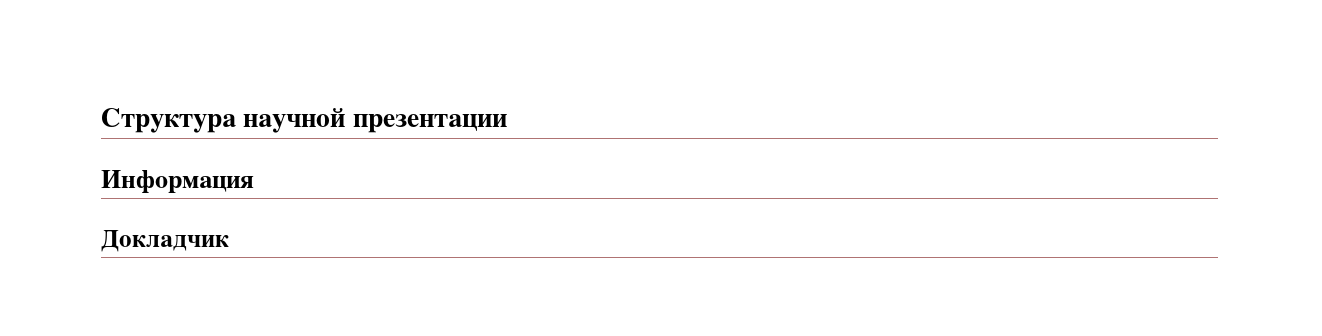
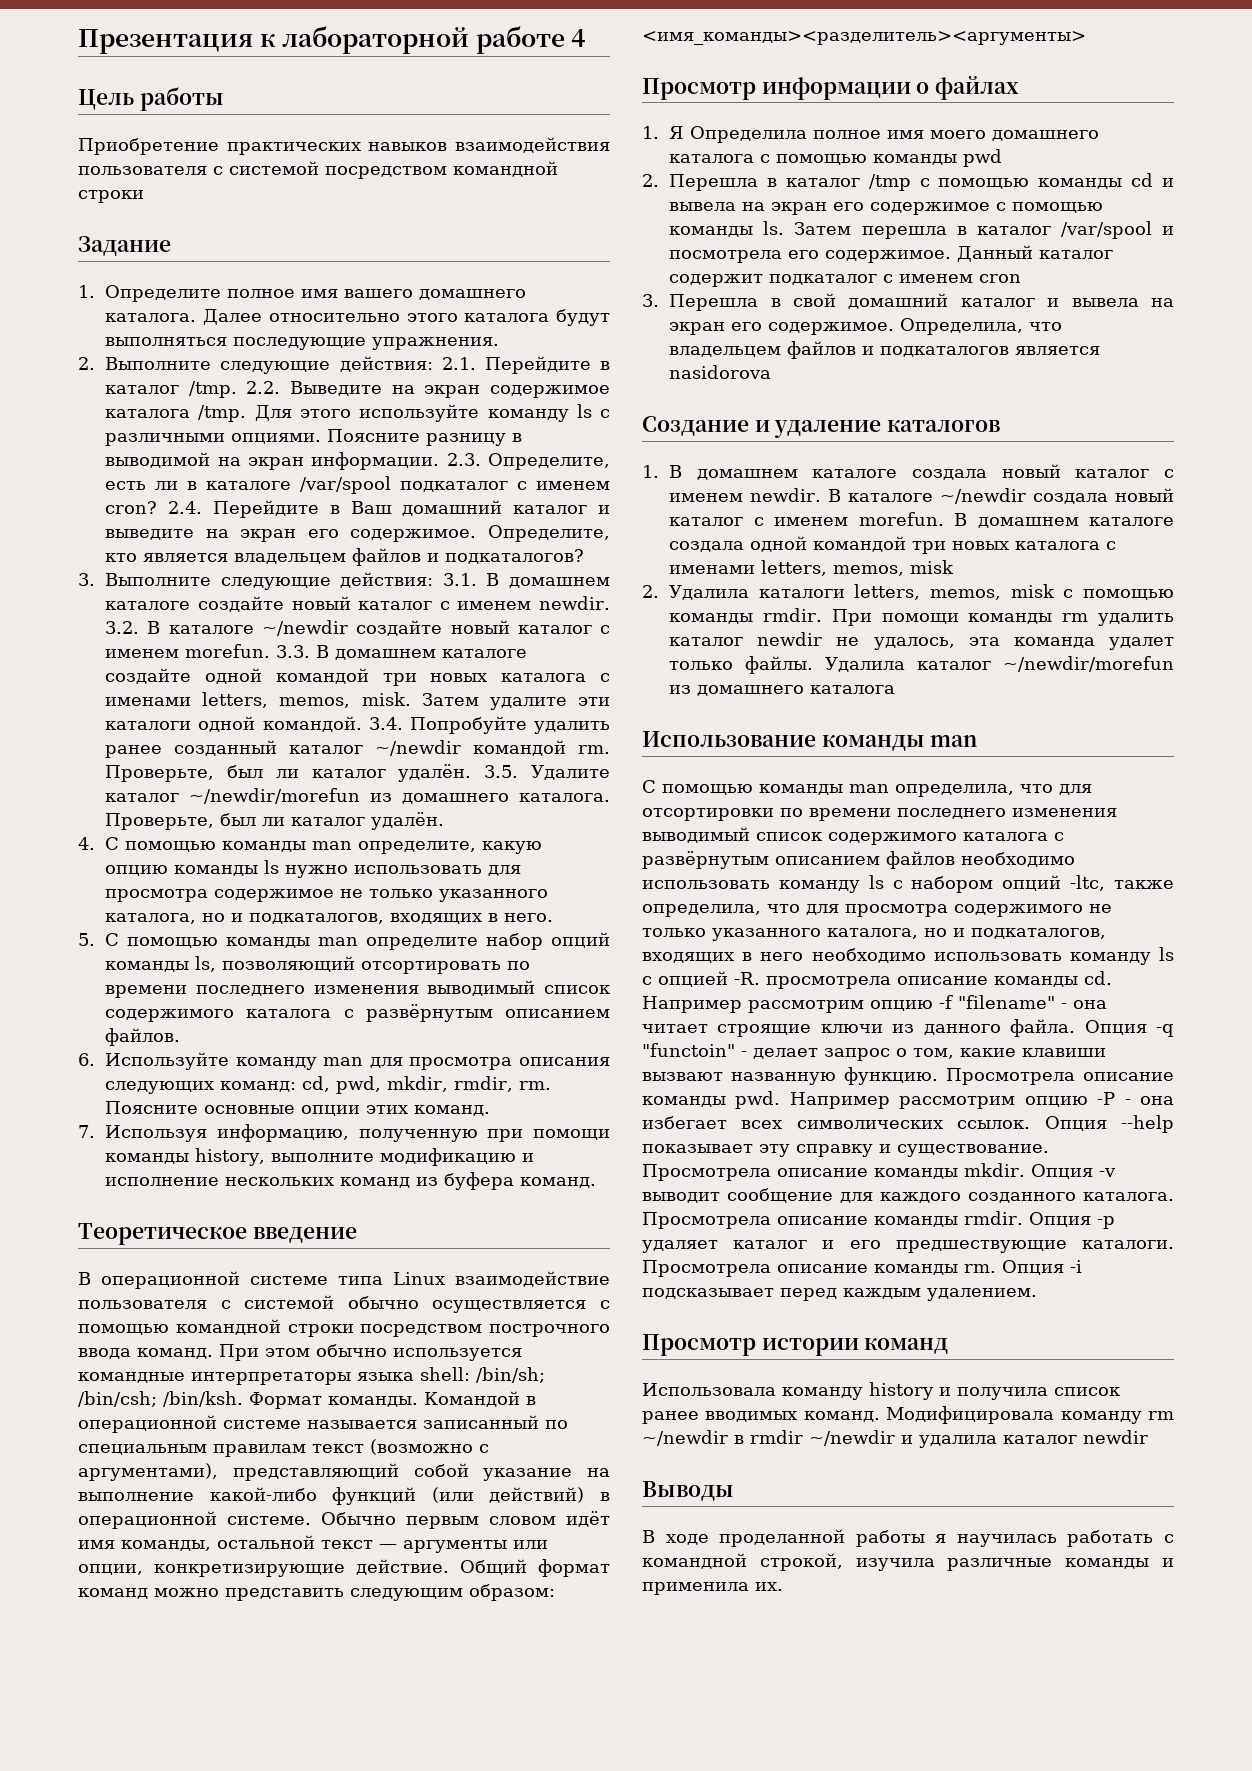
- Структура научной презентации
- Информация
- Докладчик
+ Презентация к лабораторной работе 4
+ Цель работы
+ Приобретение практических навыков взаимодействия пользователя с системой посредством командной строки
+ Задание
+ 1. Определите полное имя вашего домашнего каталога. Далее относительно этого каталога будут выполняться последующие упражнения.
+ 2. Выполните следующие действия: 2.1. Перейдите в каталог /tmp. 2.2. Выведите на экран содержимое каталога /tmp. Для этого используйте команду ls с различными опциями. Поясните разницу в выводимой на экран информации. 2.3. Определите, есть ли в каталоге /var/spool подкаталог с именем cron? 2.4. Перейдите в Ваш домашний каталог и выведите на экран его содержимое. Определите, кто является владельцем файлов и подкаталогов?
+ 3. Выполните следующие действия: 3.1. В домашнем каталоге создайте новый каталог с именем newdir. 3.2. В каталоге ~/newdir создайте новый каталог с именем morefun. 3.3. В домашнем каталоге создайте одной командой три новых каталога с именами letters, memos, misk. Затем удалите эти каталоги одной командой. 3.4. Попробуйте удалить ранее созданный каталог ~/newdir командой rm. Проверьте, был ли каталог удалён. 3.5. Удалите каталог ~/newdir/morefun из домашнего каталога. Проверьте, был ли каталог удалён.
+ 4. С помощью команды man определите, какую опцию команды ls нужно использовать для просмотра содержимое не только указанного каталога, но и подкаталогов, входящих в него.
+ 5. С помощью команды man определите набор опций команды ls, позволяющий отсортировать по времени последнего изменения выводимый список содержимого каталога с развёрнутым описанием файлов.
+ 6. Используйте команду man для просмотра описания следующих команд: cd, pwd, mkdir, rmdir, rm. Поясните основные опции этих команд.
+ 7. Используя информацию, полученную при помощи команды history, выполните модификацию и исполнение нескольких команд из буфера команд.
+ Теоретическое введение
+ В операционной системе типа Linux взаимодействие пользователя с системой обычно осуществляется с помощью командной строки посредством построчного ввода команд. При этом обычно используется командные интерпретаторы языка shell: /bin/sh; /bin/csh; /bin/ksh. Формат команды. Командой в операционной системе называется записанный по специальным правилам текст (возможно с аргументами), представляющий собой указание на выполнение какой-либо функций (или действий) в операционной системе. Обычно первым словом идёт имя команды, остальной текст — аргументы или опции, конкретизирующие действие. Общий формат команд можно представить следующим образом: <имя_команды><разделитель><аргументы>
+ Просмотр информации о файлах
+ 1. Я Определила полное имя моего домашнего каталога c помощью команды pwd
+ 2. Перешла в каталог /tmp с помощью команды cd и вывела на экран его содержимое с помощью команды ls. Затем перешла в каталог /var/spool и посмотрела его содержимое. Данный каталог содержит подкаталог с именем cron
+ 3. Перешла в свой домашний каталог и вывела на экран его содержимое. Определила, что владельцем файлов и подкаталогов является nasidorova
+ Создание и удаление каталогов
+ 1. В домашнем каталоге создала новый каталог с именем newdir. В каталоге ~/newdir создала новый каталог с именем morefun. В домашнем каталоге создала одной командой три новых каталога с именами letters, memos, misk
+ 2. Удалила каталоги letters, memos, misk с помощью команды rmdir. При помощи команды rm удалить каталог newdir не удалось, эта команда удалет только файлы. Удалила каталог ~/newdir/morefun из домашнего каталога
+ Использование команды man
+ С помощью команды man определила, что для отсортировки по времени последнего изменения выводимый список содержимого каталога с развёрнутым описанием файлов необходимо использовать команду ls с набором опций -ltc, также определила, что для просмотра содержимого не только указанного каталога, но и подкаталогов, входящих в него необходимо использовать команду ls с опцией -R. просмотрела описание команды cd. Например рассмотрим опцию -f "filename" - она читает строящие ключи из данного файла. Опция -q "functoin" - делает запрос о том, какие клавиши вызвают названную функцию. Просмотрела описание команды pwd. Например рассмотрим опцию -P - она избегает всех символических ссылок. Опция --help показывает эту справку и существование. Просмотрела описание команды mkdir. Опция -v выводит сообщение для каждого созданного каталога. Просмотрела описание команды rmdir. Опция -p удаляет каталог и его предшествующие каталоги. Просмотрела описание команды rm. Опция -i подсказывает перед каждым удалением.
+ Просмотр истории команд
+ Использовала команду history и получила список ранее вводимых команд. Модифицировала команду rm ~/newdir в rmdir ~/newdir и удалила каталог newdir
+ Выводы
+ В ходе проделанной работы я научилась работать с командной строкой, изучила различные команды и применила их.

